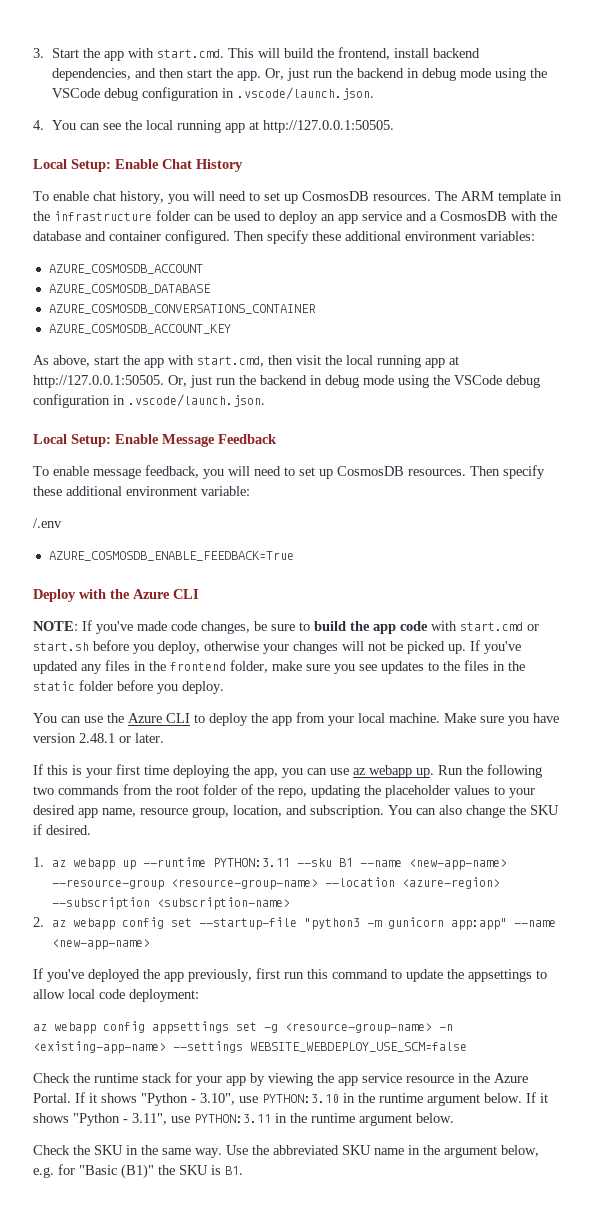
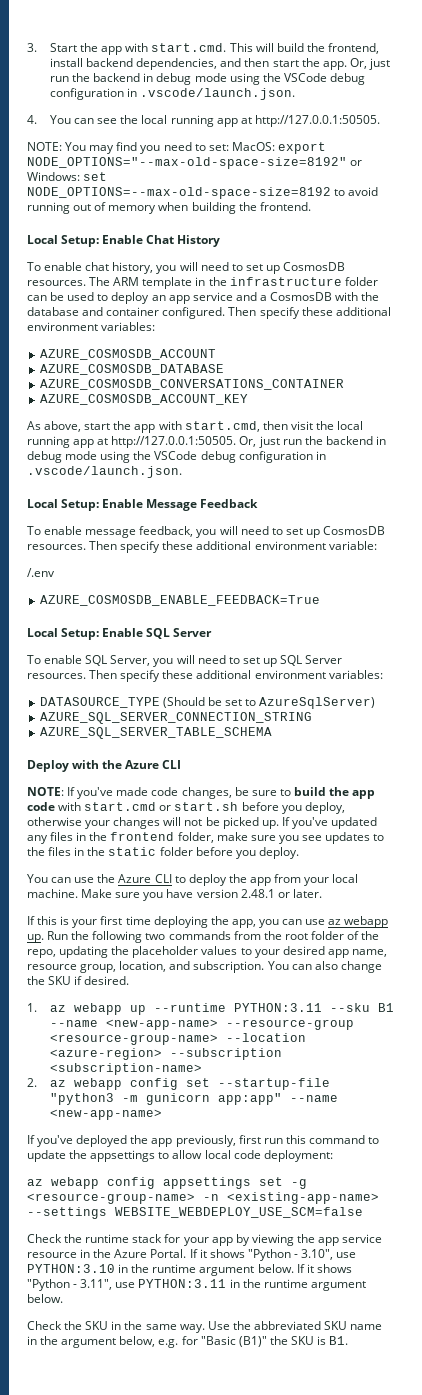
+ NOTE: You may find you need to set: MacOS: export NODE_OPTIONS="--max-old-space-size=8192" or Windows: set NODE_OPTIONS=--max-old-space-size=8192 to avoid running out of memory when building the frontend.
+ Local Setup: Enable SQL Server
+ To enable SQL Server, you will need to set up SQL Server resources. Then specify these additional environment variables:
+ DATASOURCE_TYPE (Should be set to AzureSqlServer)
+ AZURE_SQL_SERVER_CONNECTION_STRING
+ AZURE_SQL_SERVER_TABLE_SCHEMA

